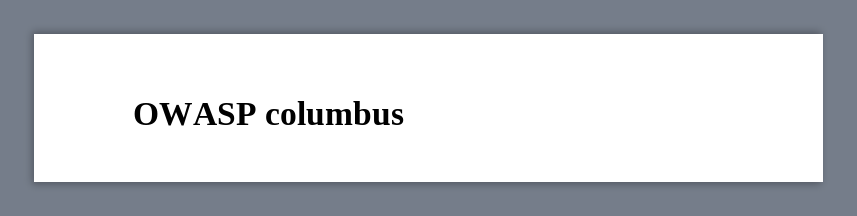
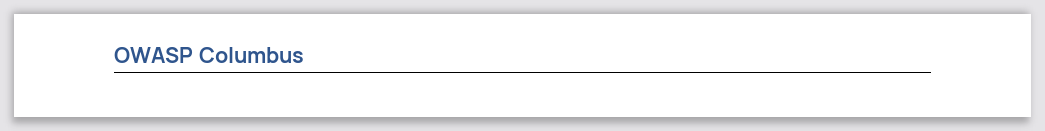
- OWASP columbus
+ OWASP Columbus

